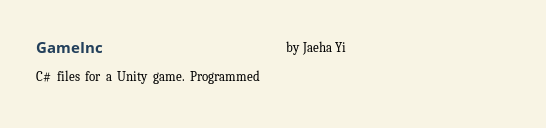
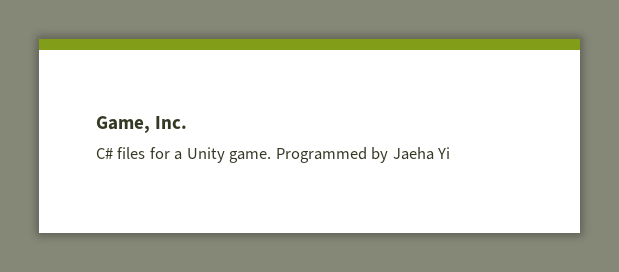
- GameInc
+ Game, Inc.

